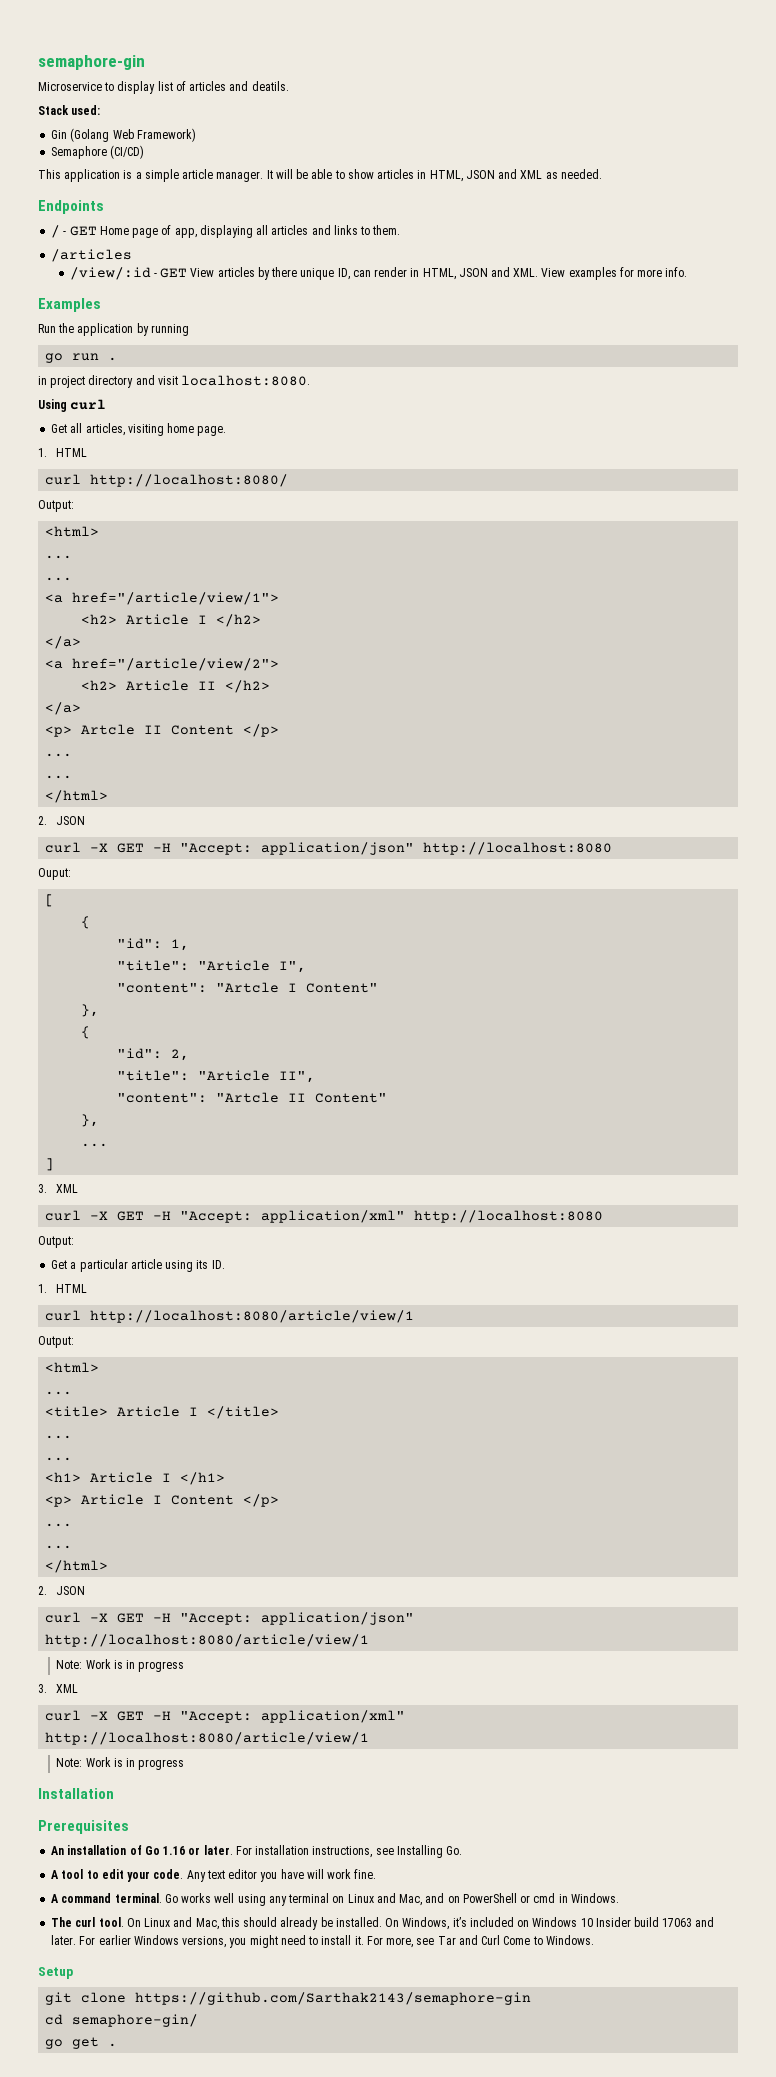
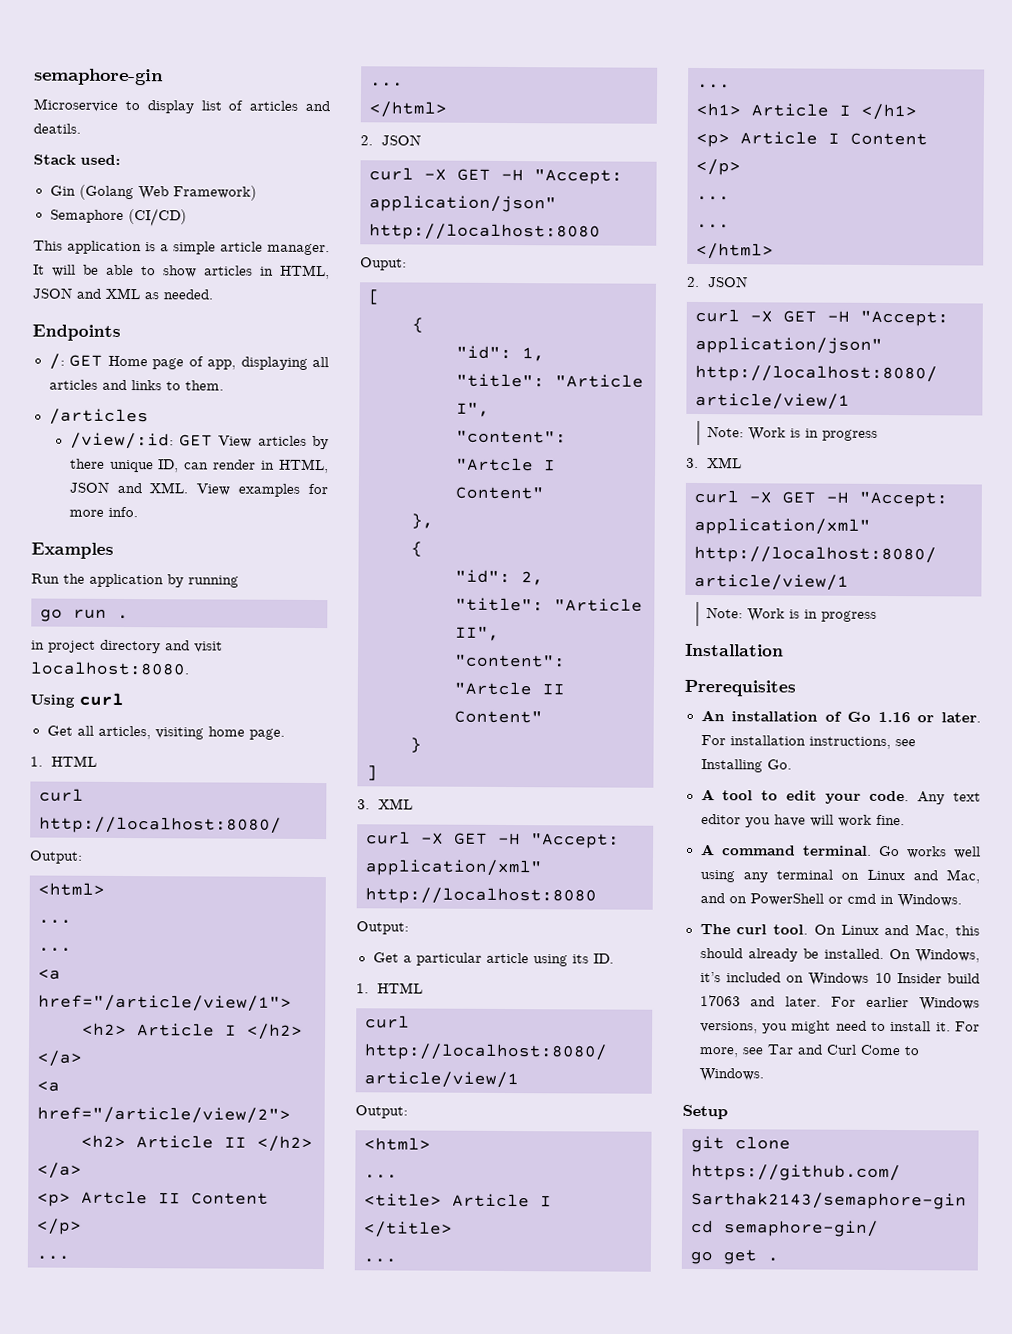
- / - GET Home page of app, displaying all articles and links to them.
+ /: GET Home page of app, displaying all articles and links to them.
- /view/:id - GET View articles by there unique ID, can render in HTML, JSON and XML. View examples for more info.
+ /view/:id: GET View articles by there unique ID, can render in HTML, JSON and XML. View examples for more info.
  "content": "Artcle II Content"
- },
- ...
+ }

